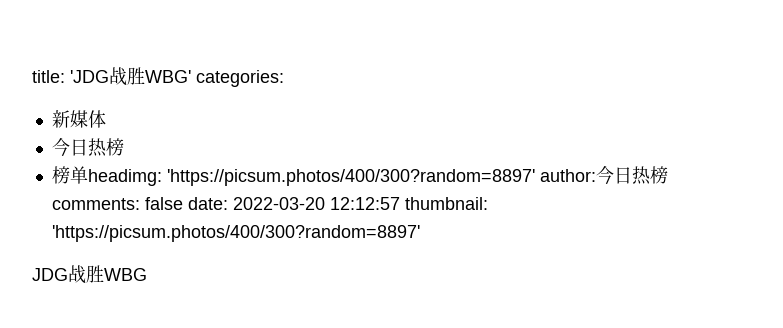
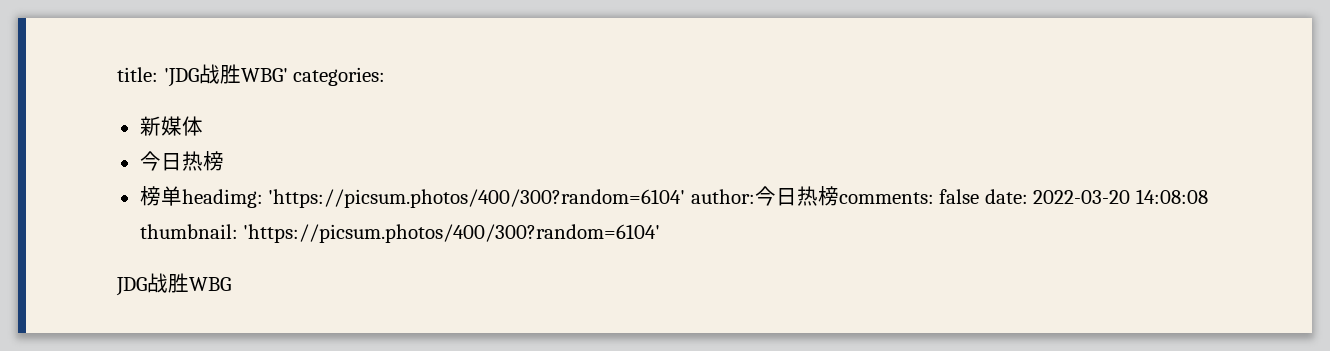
- 榜单headimg: 'https://picsum.photos/400/300?random=8897' author:今日热榜comments: false date: 2022-03-20 12:12:57 thumbnail: 'https://picsum.photos/400/300?random=8897'
+ 榜单headimg: 'https://picsum.photos/400/300?random=6104' author:今日热榜comments: false date: 2022-03-20 14:08:08 thumbnail: 'https://picsum.photos/400/300?random=6104'

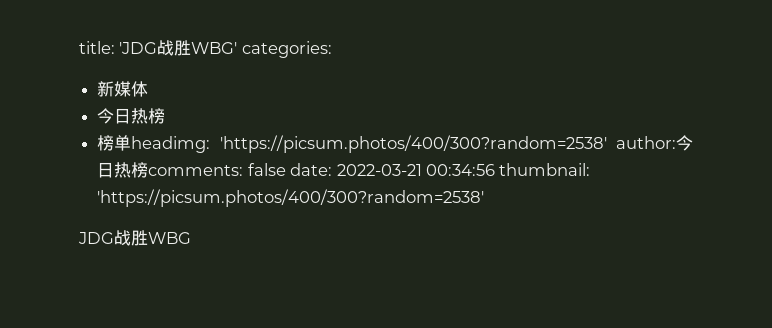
- 榜单headimg: 'https://picsum.photos/400/300?random=6104' author:今日热榜comments: false date: 2022-03-20 14:08:08 thumbnail: 'https://picsum.photos/400/300?random=6104'
+ 榜单headimg: 'https://picsum.photos/400/300?random=2538' author:今日热榜comments: false date: 2022-03-21 00:34:56 thumbnail: 'https://picsum.photos/400/300?random=2538'

